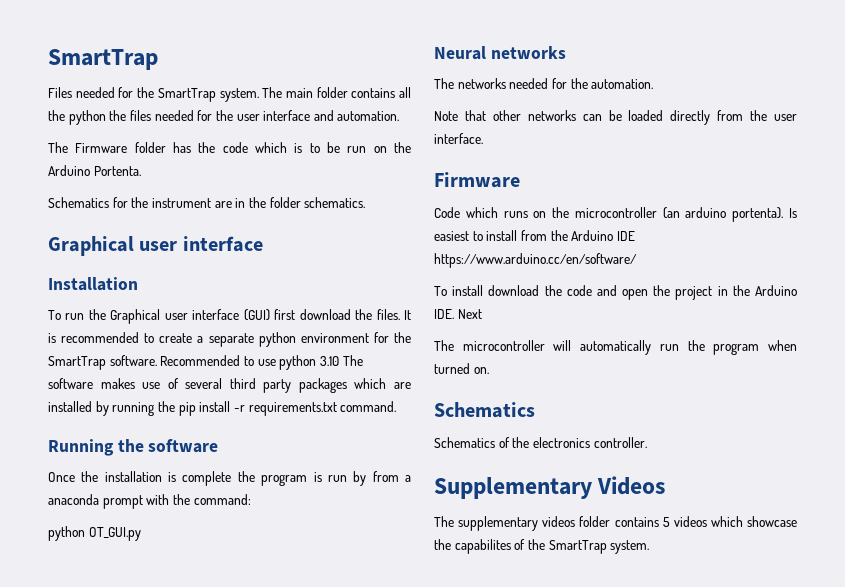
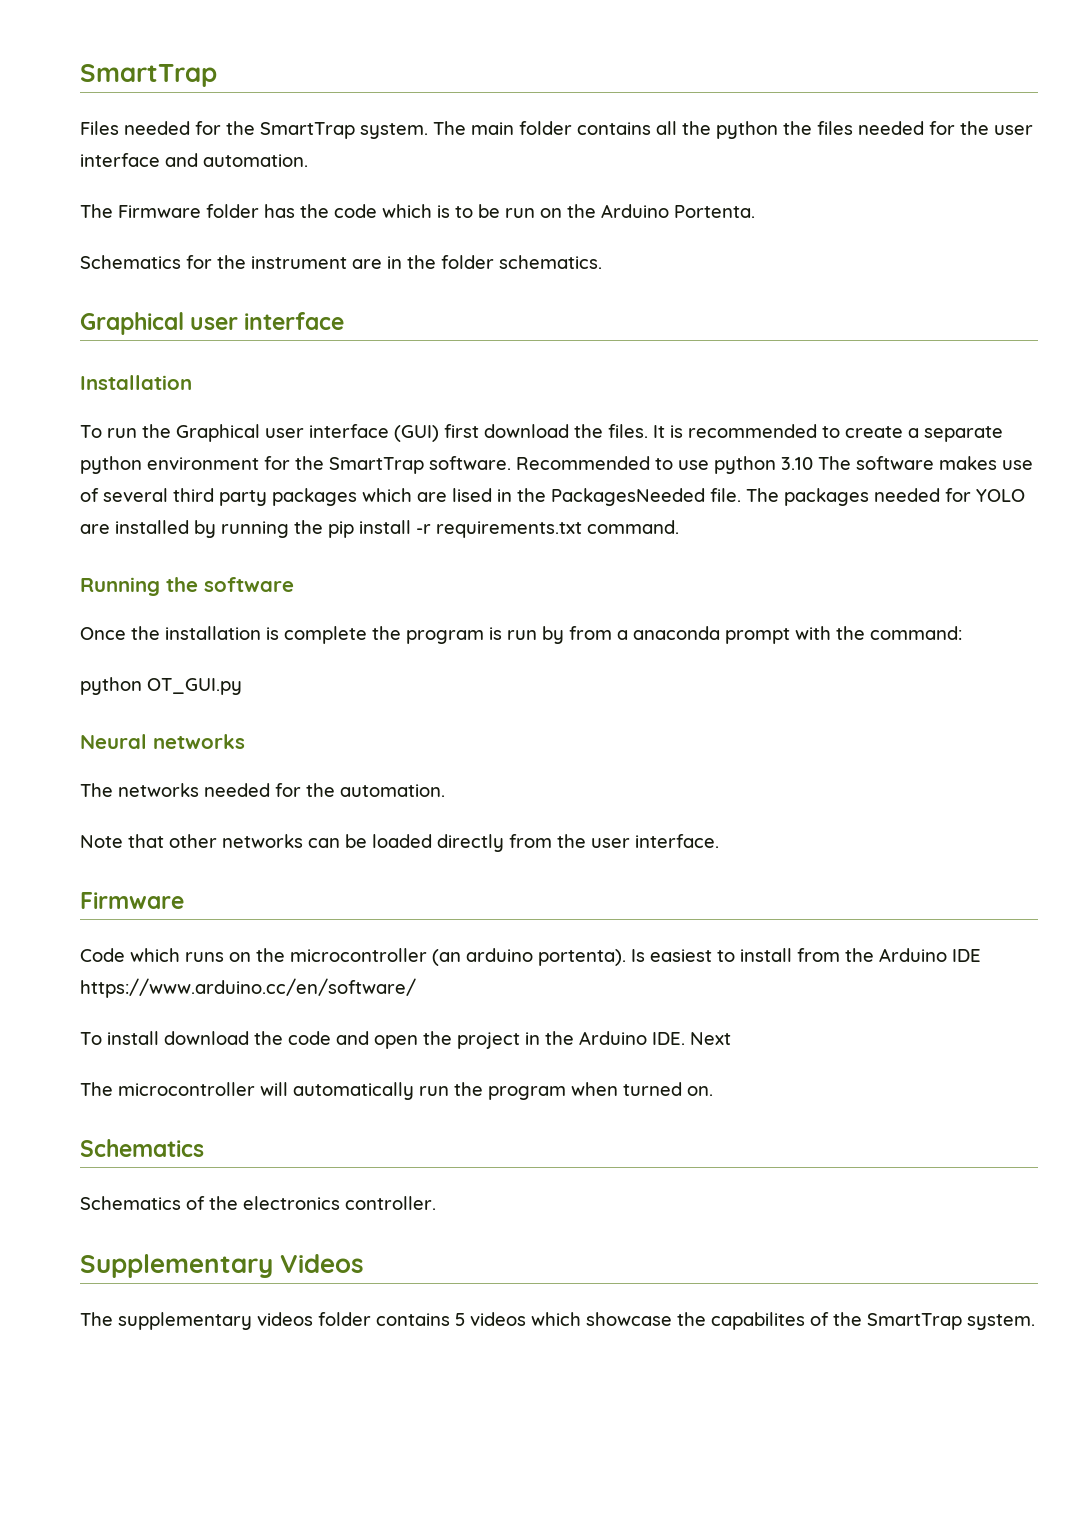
- Recommended to use python 3.10 The software makes use of several third party packages which are installed by running the pip install -r requirements.txt command.
+ Recommended to use python 3.10 The software makes use of several third party packages which are lised in the PackagesNeeded file. The packages needed for YOLO are installed by running the pip install -r requirements.txt command.

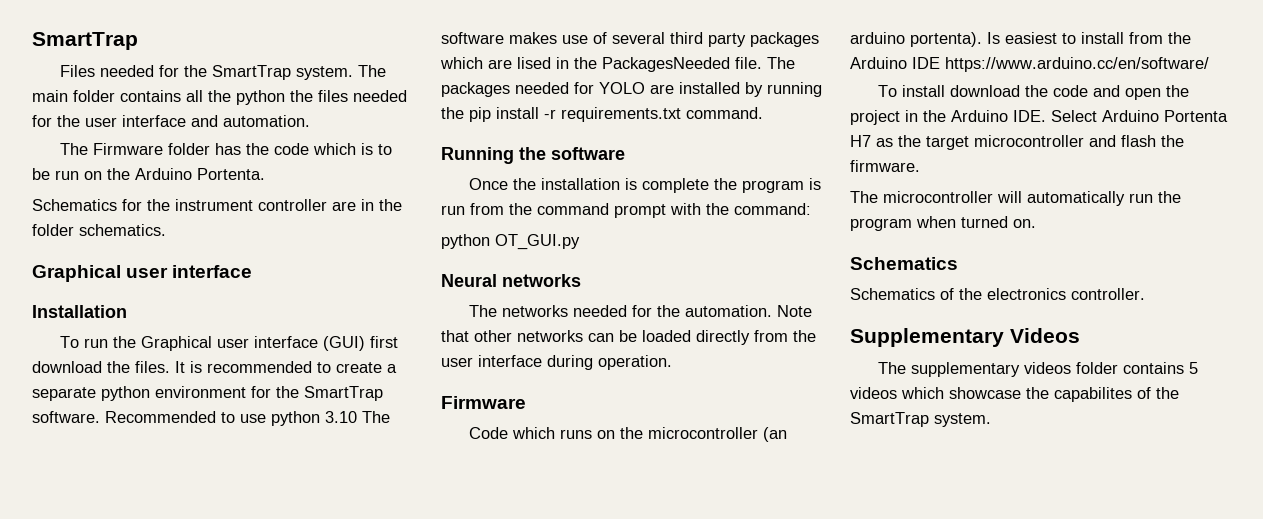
- Schematics for the instrument are in the folder schematics.
+ Schematics for the instrument controller are in the folder schematics.
- Once the installation is complete the program is run by from a anaconda prompt with the command:
+ Once the installation is complete the program is run from the command prompt with the command:
- The networks needed for the automation.
- Note that other networks can be loaded directly from the user interface.
+ The networks needed for the automation. Note that other networks can be loaded directly from the user interface during operation.
- To install download the code and open the project in the Arduino IDE. Next
+ To install download the code and open the project in the Arduino IDE. Select Arduino Portenta H7 as the target microcontroller and flash the firmware.

